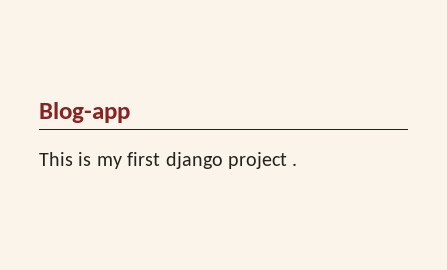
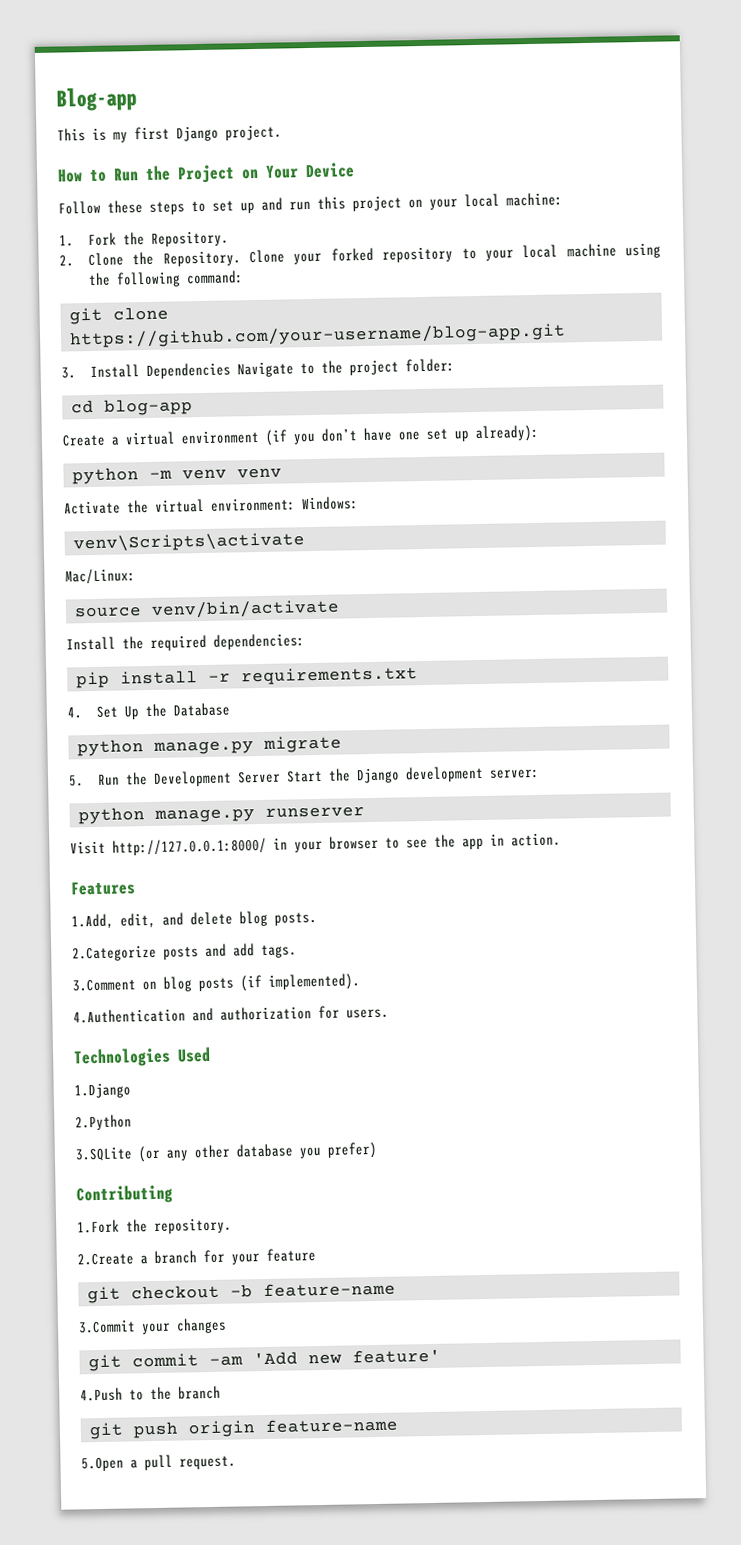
- This is my first django project .
+ This is my first Django project.
+ How to Run the Project on Your Device
+ Follow these steps to set up and run this project on your local machine:
+ 1. Fork the Repository.
+ 2. Clone the Repository. Clone your forked repository to your local machine using the following command:
+ git clone https://github.com/your-username/blog-app.git
+ 3. Install Dependencies Navigate to the project folder:
+ cd blog-app
+ Create a virtual environment (if you don’t have one set up already):
+ python -m venv venv
+ Activate the virtual environment: Windows:
+ venv\Scripts\activate
+ Mac/Linux:
+ source venv/bin/activate
+ Install the required dependencies:
+ pip install -r requirements.txt
+ 4. Set Up the Database
+ python manage.py migrate
+ 5. Run the Development Server Start the Django development server:
+ python manage.py runserver
+ Visit http://127.0.0.1:8000/ in your browser to see the app in action.
+ Features
+ 1.Add, edit, and delete blog posts.
+ 2.Categorize posts and add tags.
+ 3.Comment on blog posts (if implemented).
+ 4.Authentication and authorization for users.
+ Technologies Used
+ 1.Django
+ 2.Python
+ 3.SQLite (or any other database you prefer)
+ Contributing
+ 1.Fork the repository.
+ 2.Create a branch for your feature
+ git checkout -b feature-name
+ 3.Commit your changes
+ git commit -am 'Add new feature'
+ 4.Push to the branch
+ git push origin feature-name
+ 5.Open a pull request.

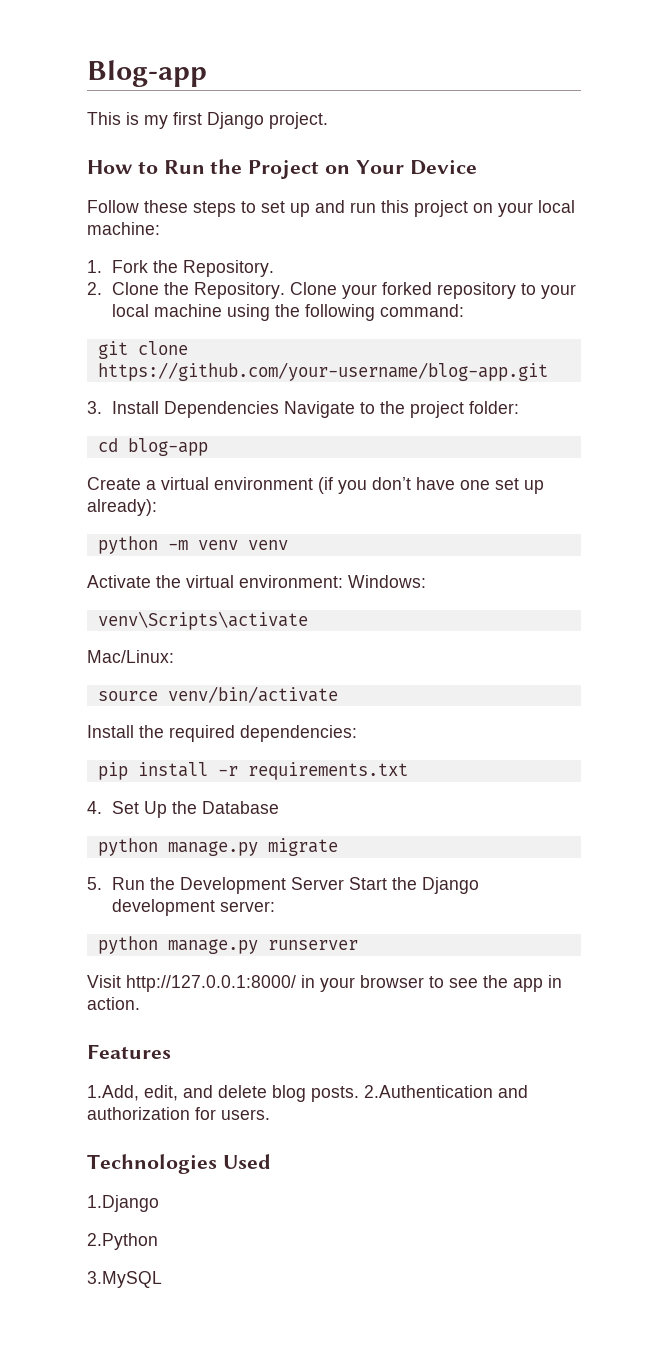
- 1.Add, edit, and delete blog posts.
- 2.Categorize posts and add tags.
- 3.Comment on blog posts (if implemented).
- 4.Authentication and authorization for users.
+ 1.Add, edit, and delete blog posts. 2.Authentication and authorization for users.
- 3.SQLite (or any other database you prefer)
- Contributing
- 1.Fork the repository.
- 2.Create a branch for your feature
- git checkout -b feature-name
- 3.Commit your changes
- git commit -am 'Add new feature'
- 4.Push to the branch
- git push origin feature-name
- 5.Open a pull request.
+ 3.MySQL

